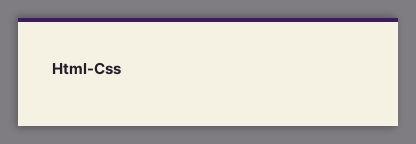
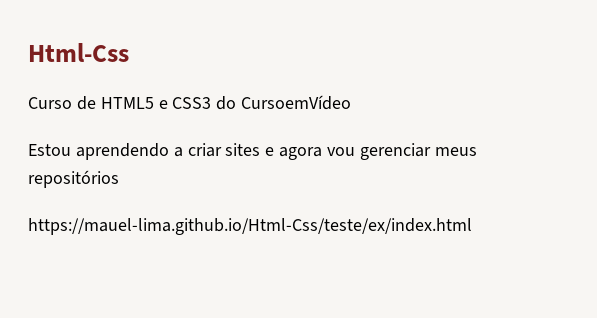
+ Curso de HTML5 e CSS3 do CursoemVídeo
+ Estou aprendendo a criar sites e agora vou gerenciar meus repositórios
+ https://mauel-lima.github.io/Html-Css/teste/ex/index.html

